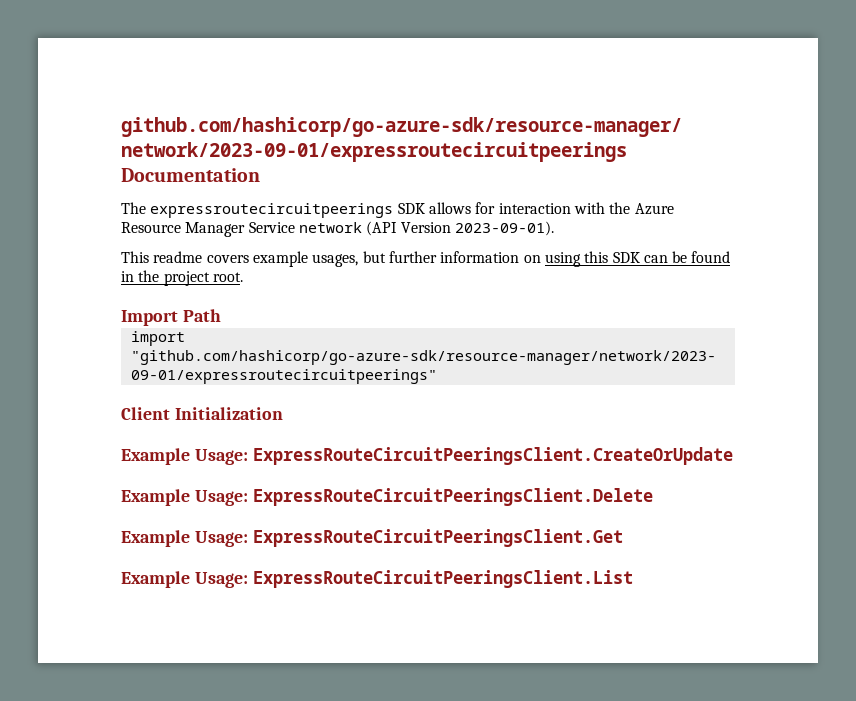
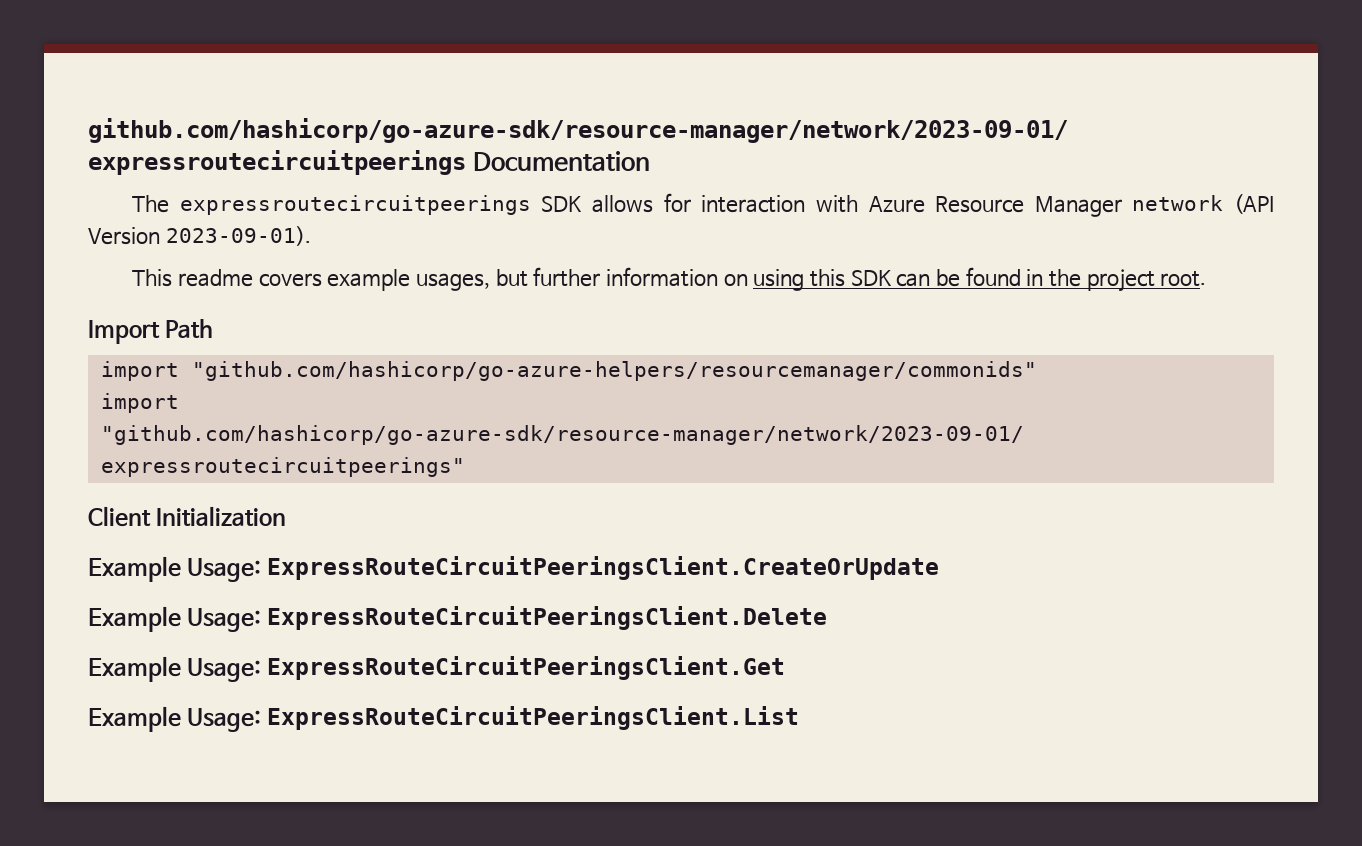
- The expressroutecircuitpeerings SDK allows for interaction with the Azure Resource Manager Service network (API Version 2023-09-01).
+ The expressroutecircuitpeerings SDK allows for interaction with Azure Resource Manager network (API Version 2023-09-01).
+ import "github.com/hashicorp/go-azure-helpers/resourcemanager/commonids"

